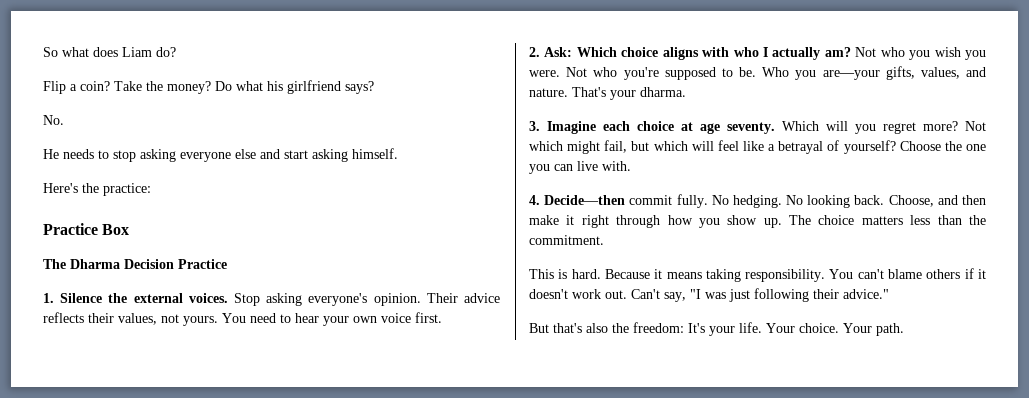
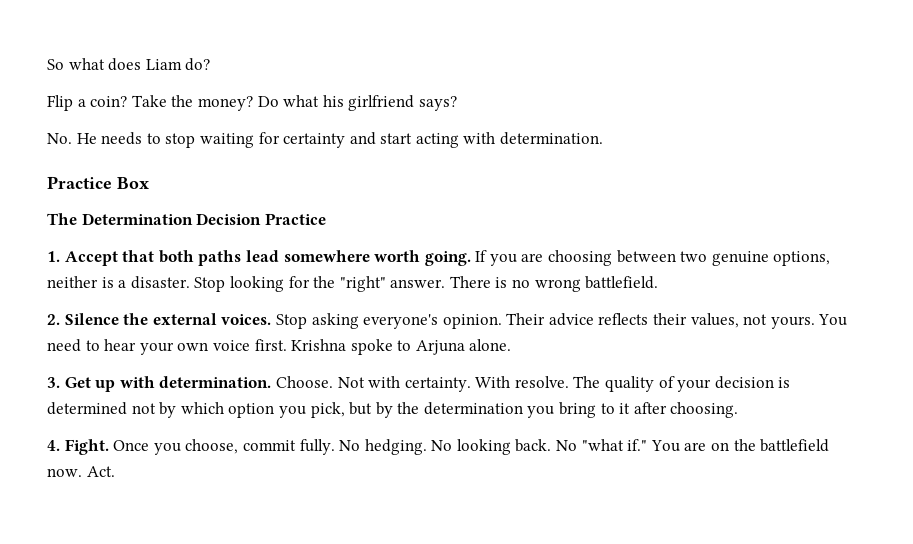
- No.
- He needs to stop asking everyone else and start asking himself.
- Here's the practice:
+ No. He needs to stop waiting for certainty and start acting with determination.
- The Dharma Decision Practice
+ The Determination Decision Practice
- 1. Silence the external voices.
+ 1. Accept that both paths lead somewhere worth going. If you are choosing between two genuine options, neither is a disaster. Stop looking for the "right" answer. There is no wrong battlefield.
+ 2. Silence the external voices.
- You need to hear your own voice first.
- 2. Ask: Which choice aligns with who I actually am? Not who you wish you were. Not who you're supposed to be. Who you are—your gifts, values, and nature. That's your dharma.
- 3. Imagine each choice at age seventy. Which will you regret more? Not which might fail, but which will feel like a betrayal of yourself? Choose the one you can live with.
- 4. Decide—then commit fully.
+ You need to hear your own voice first. Krishna spoke to Arjuna alone.
+ 3. Get up with determination. Choose. Not with certainty. With resolve. The quality of your decision is determined not by which option you pick, but by the determination you bring to it after choosing.
+ 4. Fight. Once you choose, commit fully.
- Choose, and then make it right through how you show up. The choice matters less than the commitment.
- This is hard. Because it means taking responsibility. You can't blame others if it doesn't work out. Can't say, "I was just following their advice."
- But that's also the freedom: It's your life. Your choice. Your path.
+ No "what if." You are on the battlefield now. Act.

